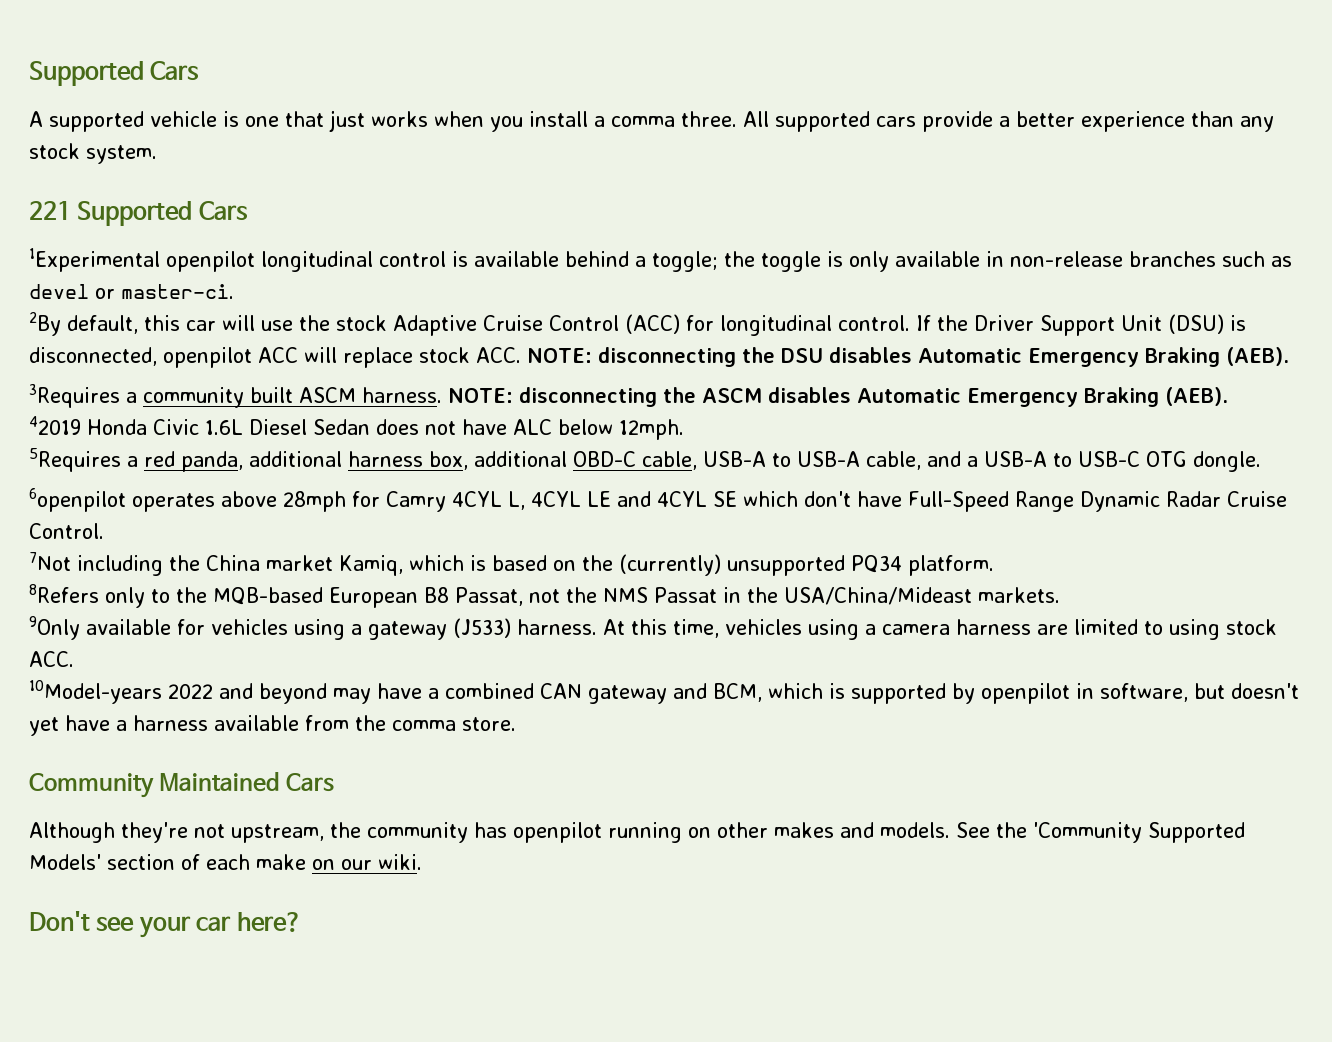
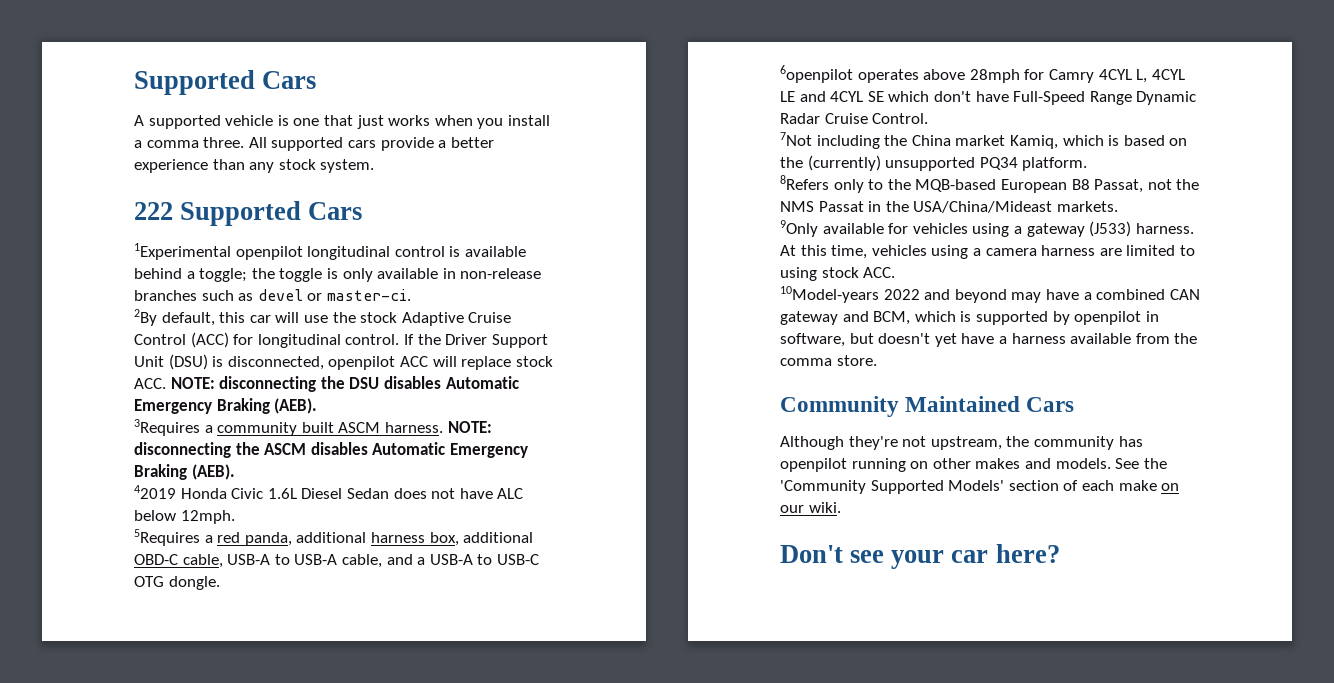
- 221 Supported Cars
+ 222 Supported Cars

